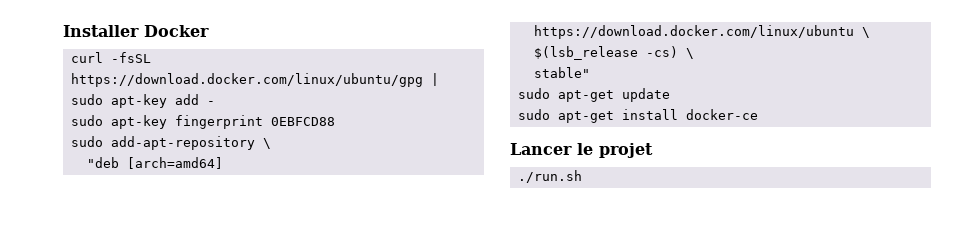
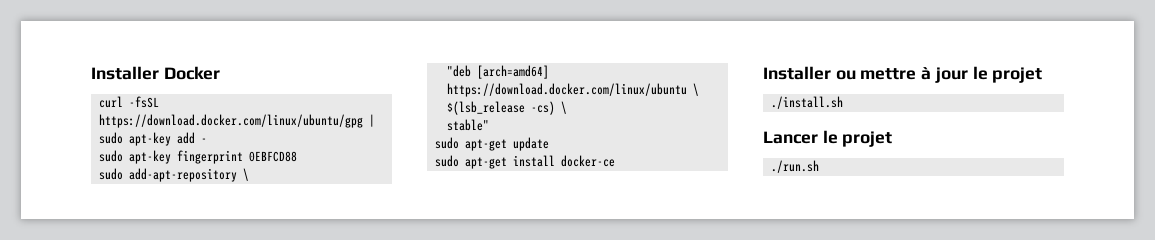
+ Installer ou mettre à jour le projet
+ ./install.sh

